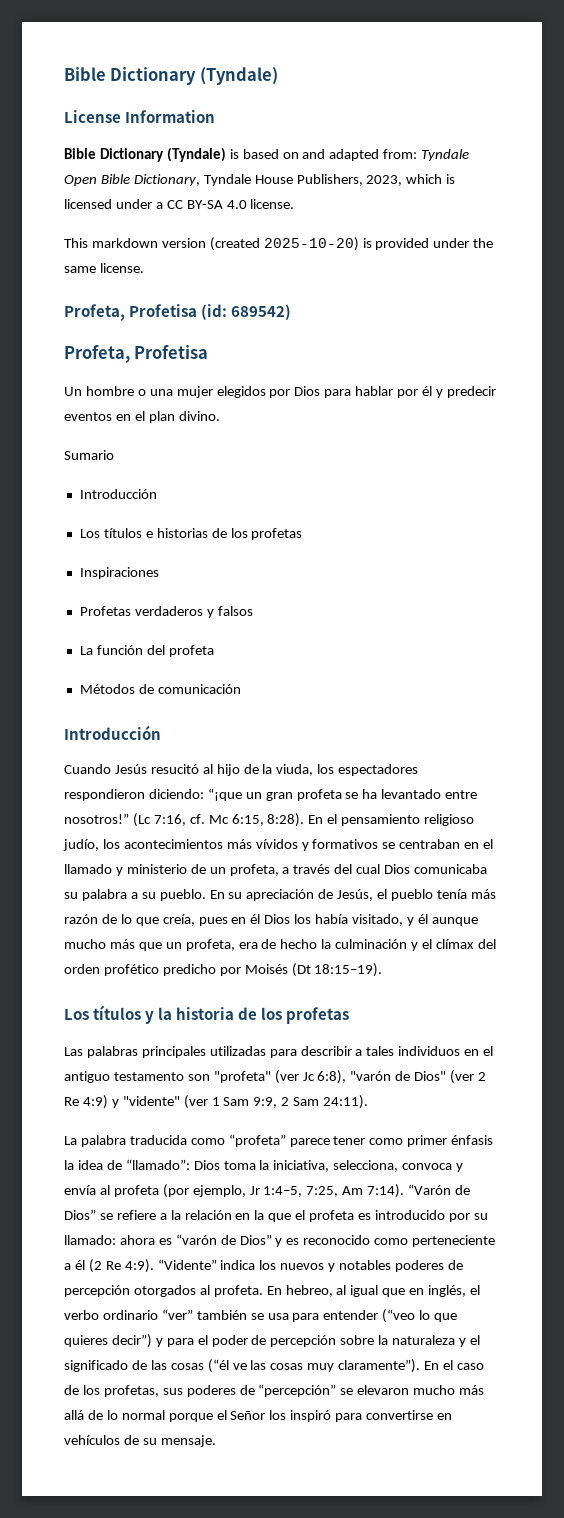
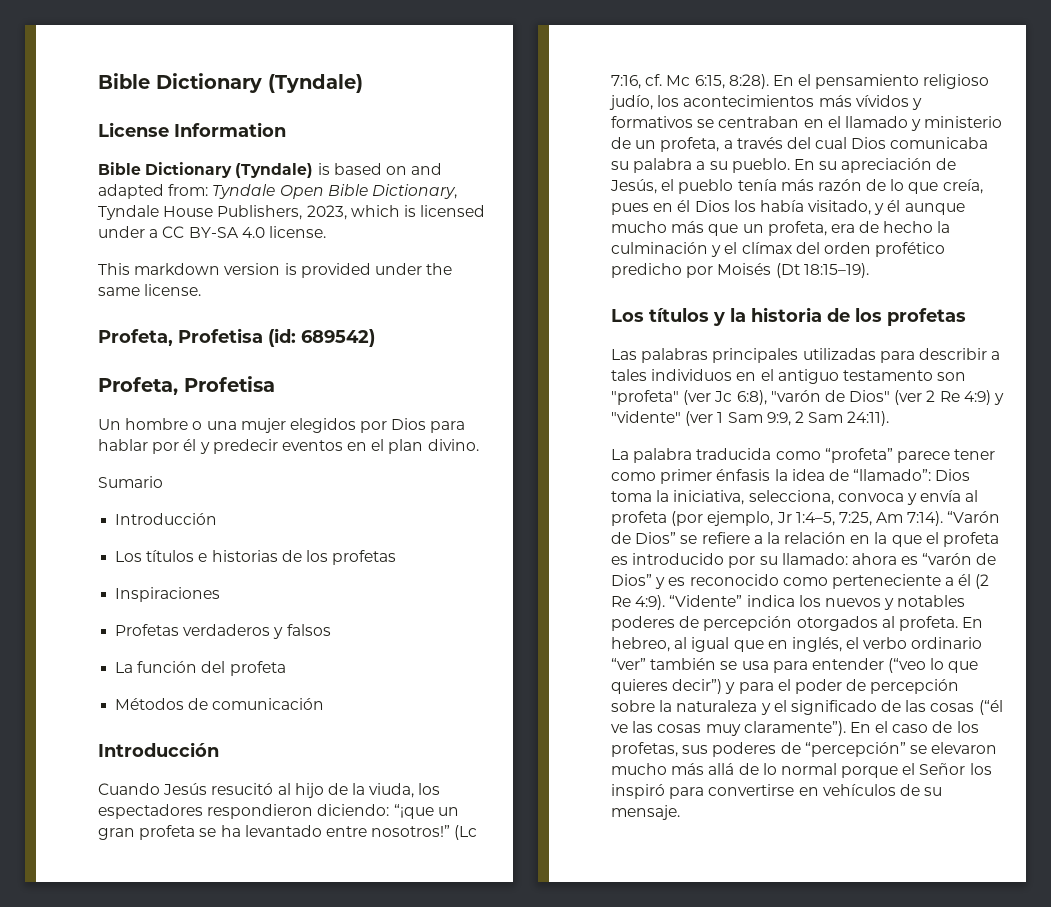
- This markdown version (created 2025-10-20) is provided under the same license.
+ This markdown version is provided under the same license.

